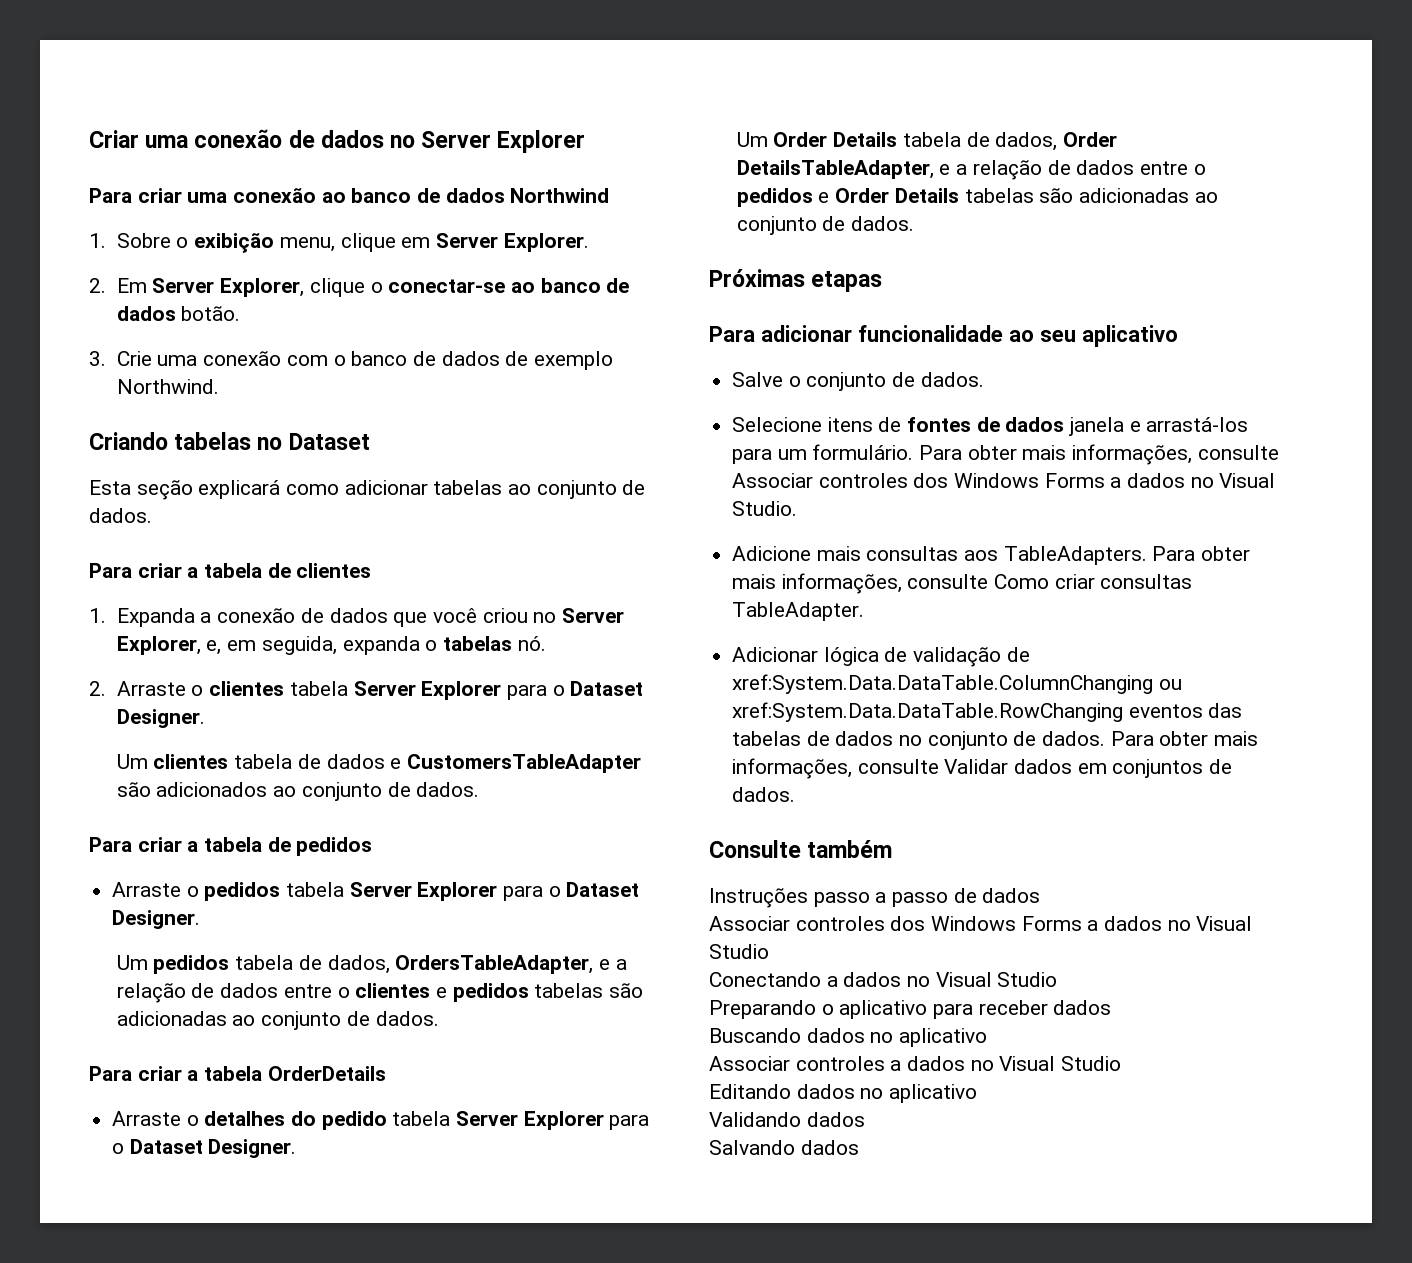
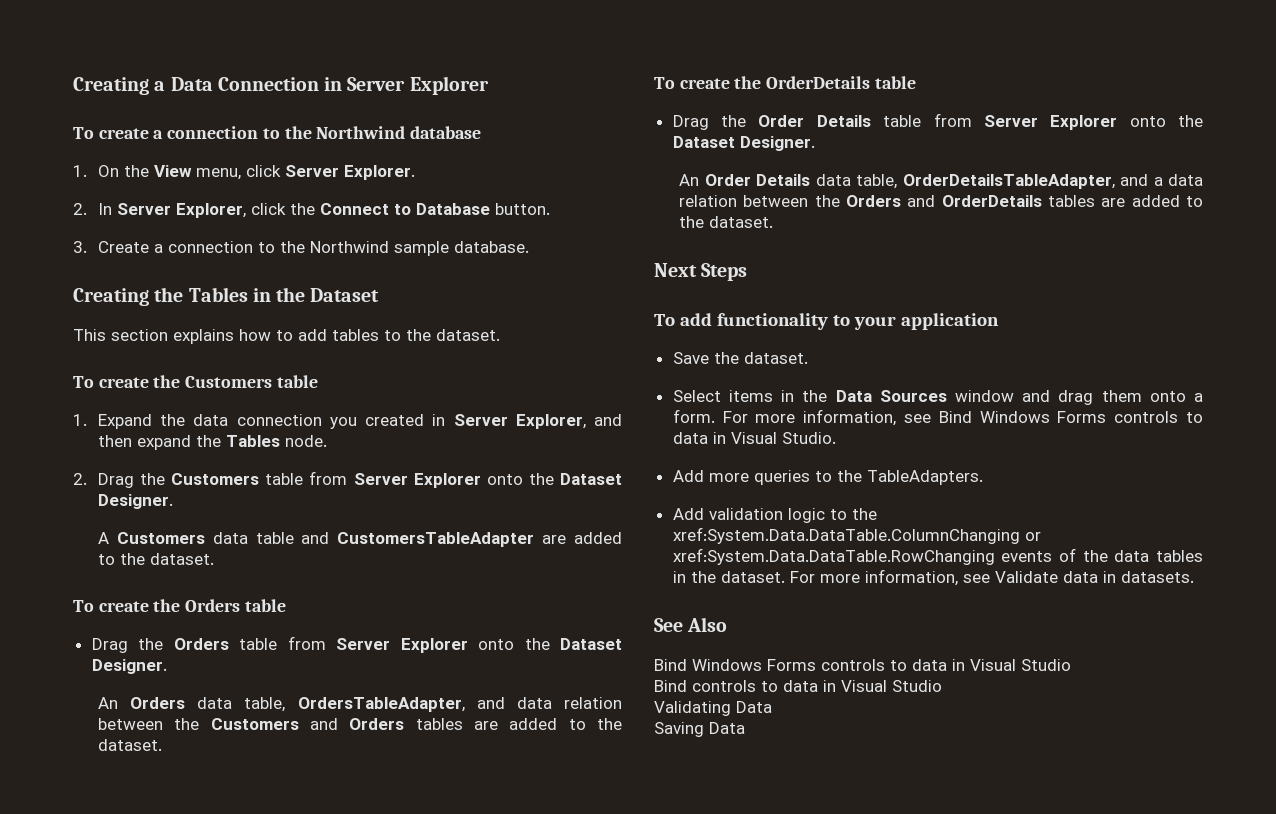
- Criar uma conexão de dados no Server Explorer
- Para criar uma conexão ao banco de dados Northwind
- 1. Sobre o exibição menu, clique em Server Explorer.
+ Creating a Data Connection in Server Explorer
+ To create a connection to the Northwind database
+ 1. On the View menu, click Server Explorer.
- 2. Em Server Explorer, clique o conectar-se ao banco de dados botão.
- 3. Crie uma conexão com o banco de dados de exemplo Northwind.
- Criando tabelas no Dataset
- Esta seção explicará como adicionar tabelas ao conjunto de dados.
- Para criar a tabela de clientes
- 1. Expanda a conexão de dados que você criou no Server Explorer, e, em seguida, expanda o tabelas nó.
- 2. Arraste o clientes tabela Server Explorer para o Dataset Designer.
- Um clientes tabela de dados e CustomersTableAdapter são adicionados ao conjunto de dados.
- Para criar a tabela de pedidos
- Arraste o pedidos tabela Server Explorer para o Dataset Designer.
- Um pedidos tabela de dados, OrdersTableAdapter, e a relação de dados entre o clientes e pedidos tabelas são adicionadas ao conjunto de dados.
- Para criar a tabela OrderDetails
- Arraste o detalhes do pedido tabela Server Explorer para o Dataset Designer.
- Um Order Details tabela de dados, Order DetailsTableAdapter, e a relação de dados entre o pedidos e Order Details tabelas são adicionadas ao conjunto de dados.
- Próximas etapas
- Para adicionar funcionalidade ao seu aplicativo
- Salve o conjunto de dados.
- Selecione itens de fontes de dados janela e arrastá-los para um formulário. Para obter mais informações, consulte Associar controles dos Windows Forms a dados no Visual Studio.
- Adicione mais consultas aos TableAdapters. Para obter mais informações, consulte Como criar consultas TableAdapter.
- Adicionar lógica de validação de xref:System.Data.DataTable.ColumnChanging ou xref:System.Data.DataTable.RowChanging eventos das tabelas de dados no conjunto de dados. Para obter mais informações, consulte Validar dados em conjuntos de dados.
- Consulte também
- Instruções passo a passo de dados
- Associar controles dos Windows Forms a dados no Visual Studio
- Conectando a dados no Visual Studio
- Preparando o aplicativo para receber dados
- Buscando dados no aplicativo
- Associar controles a dados no Visual Studio
- Editando dados no aplicativo
- Validando dados
- Salvando dados
+ 2. In Server Explorer, click the Connect to Database button.
+ 3. Create a connection to the Northwind sample database.
+ Creating the Tables in the Dataset
+ This section explains how to add tables to the dataset.
+ To create the Customers table
+ 1. Expand the data connection you created in Server Explorer, and then expand the Tables node.
+ 2. Drag the Customers table from Server Explorer onto the Dataset Designer.
+ A Customers data table and CustomersTableAdapter are added to the dataset.
+ To create the Orders table
+ Drag the Orders table from Server Explorer onto the Dataset Designer.
+ An Orders data table, OrdersTableAdapter, and data relation between the Customers and Orders tables are added to the dataset.
+ To create the OrderDetails table
+ Drag the Order Details table from Server Explorer onto the Dataset Designer.
+ An Order Details data table, OrderDetailsTableAdapter, and a data relation between the Orders and OrderDetails tables are added to the dataset.
+ Next Steps
+ To add functionality to your application
+ Save the dataset.
+ Select items in the Data Sources window and drag them onto a form. For more information, see Bind Windows Forms controls to data in Visual Studio.
+ Add more queries to the TableAdapters.
+ Add validation logic to the xref:System.Data.DataTable.ColumnChanging or xref:System.Data.DataTable.RowChanging events of the data tables in the dataset. For more information, see Validate data in datasets.
+ See Also
+ Bind Windows Forms controls to data in Visual Studio
+ Bind controls to data in Visual Studio
+ Validating Data
+ Saving Data

